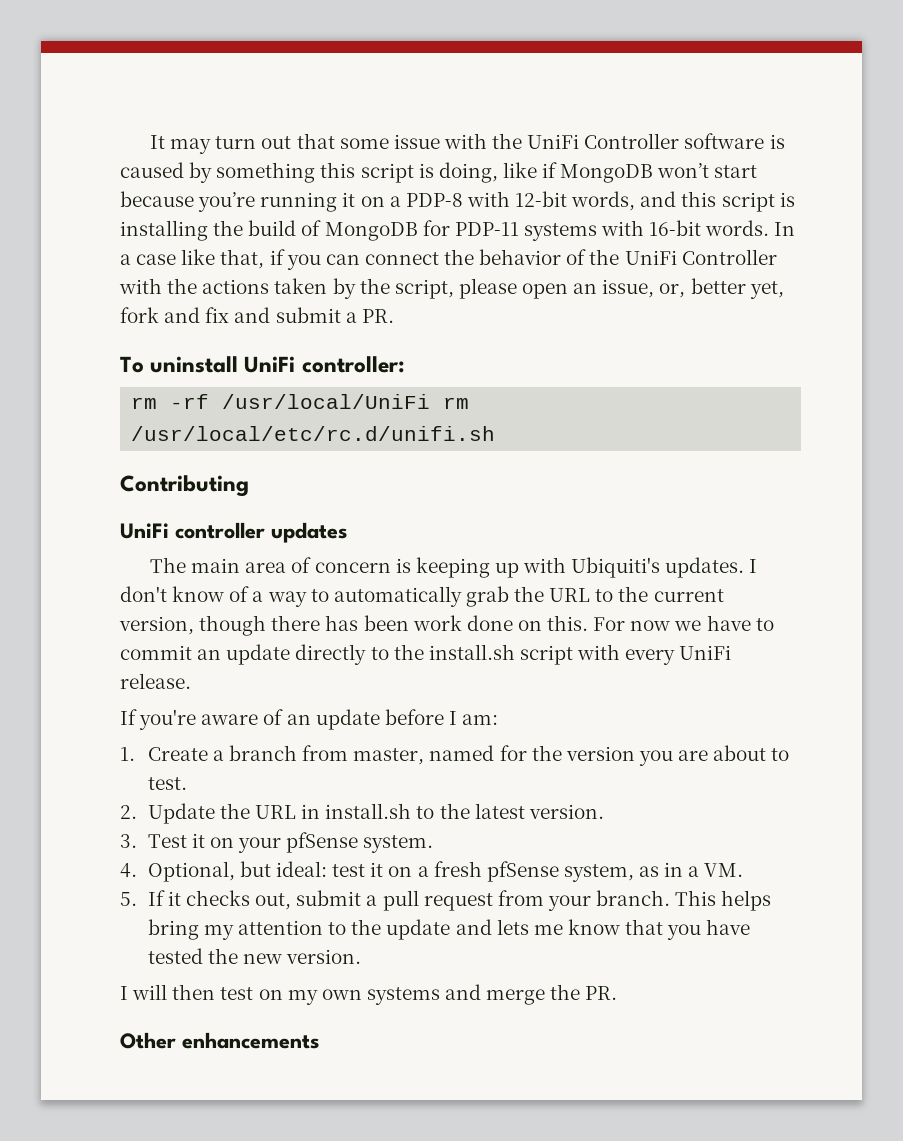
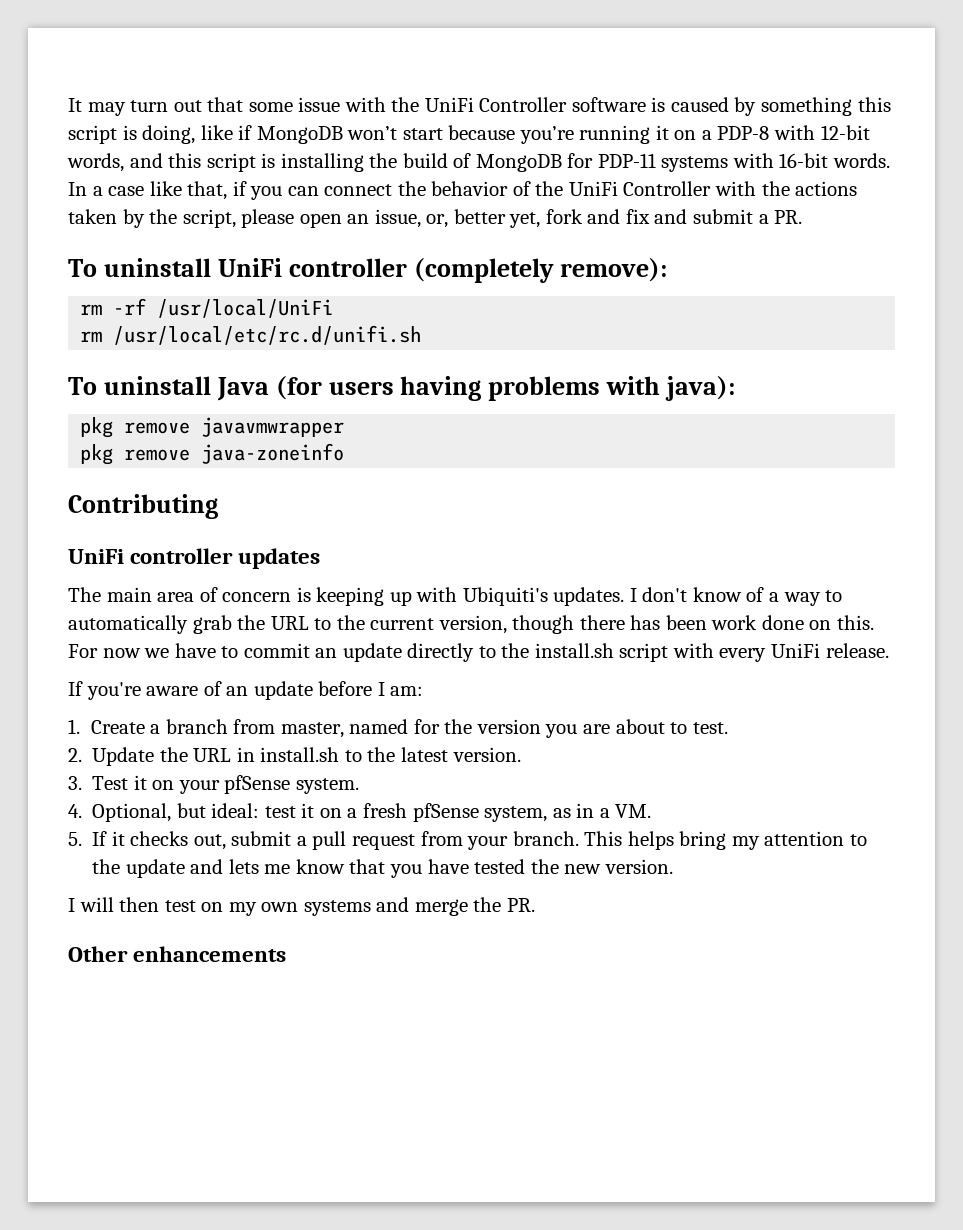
- To uninstall UniFi controller:
+ To uninstall UniFi controller (completely remove):
- rm -rf /usr/local/UniFi rm /usr/local/etc/rc.d/unifi.sh
+ rm -rf /usr/local/UniFi
+ rm /usr/local/etc/rc.d/unifi.sh
+ To uninstall Java (for users having problems with java):
+ pkg remove javavmwrapper
+ pkg remove java-zoneinfo

